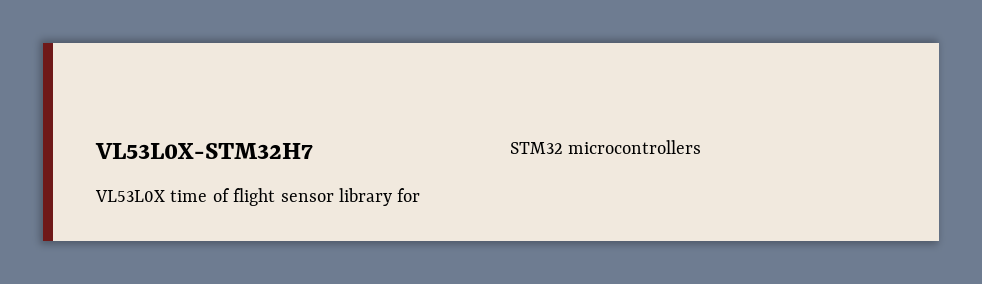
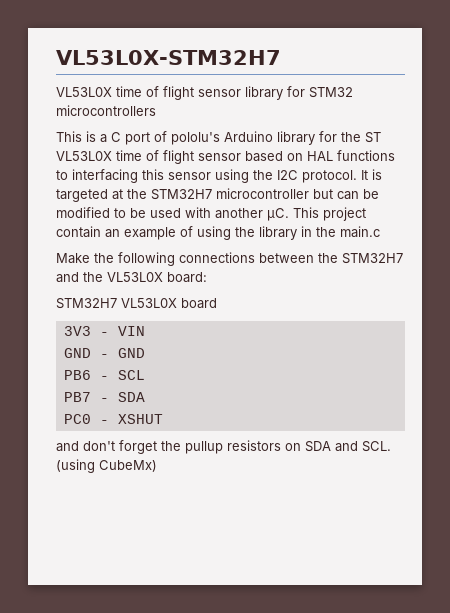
+ This is a C port of pololu's Arduino library for the ST VL53L0X time of flight sensor based on HAL functions to interfacing this sensor using the I2C protocol. It is targeted at the STM32H7 microcontroller but can be modified to be used with another µC. This project contain an example of using the library in the main.c
+ Make the following connections between the STM32H7 and the VL53L0X board:
+ STM32H7 VL53L0X board
+ 3V3 - VIN
+ GND - GND
+ PB6 - SCL
+ PB7 - SDA
+ PC0 - XSHUT
+ and don't forget the pullup resistors on SDA and SCL. (using CubeMx)

